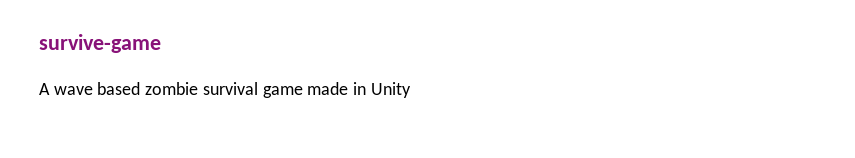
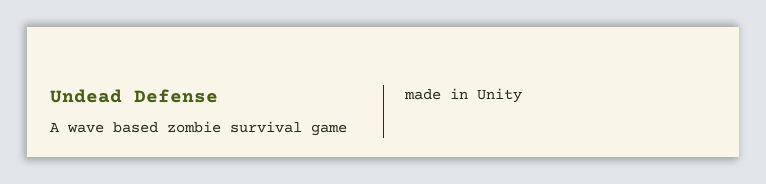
- survive-game
+ Undead Defense

